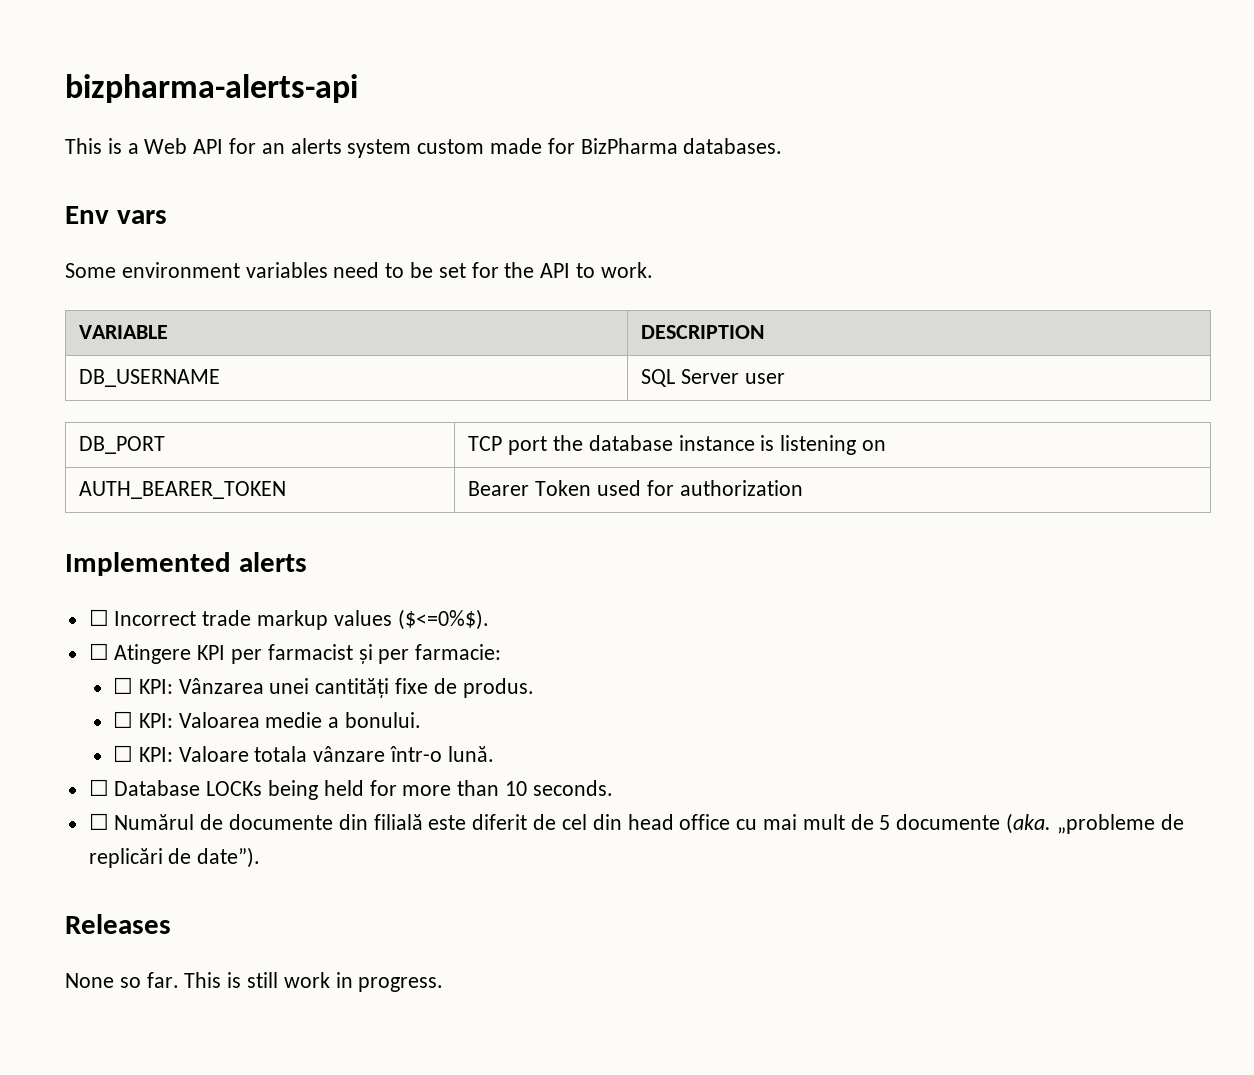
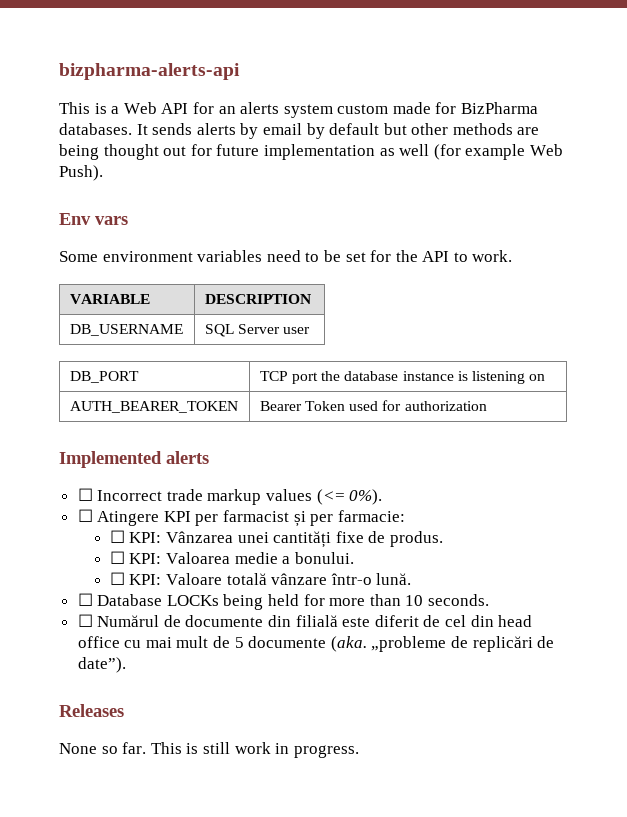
+ It sends alerts by email by default but other methods are being thought out for future implementation as well (for example Web Push).
- ☐ Incorrect trade markup values ($<=0%$).
+ ☐ Incorrect trade markup values (<= 0%).
- ☐ KPI: Valoare totala vânzare într-o lună.
+ ☐ KPI: Valoare totală vânzare într-o lună.

